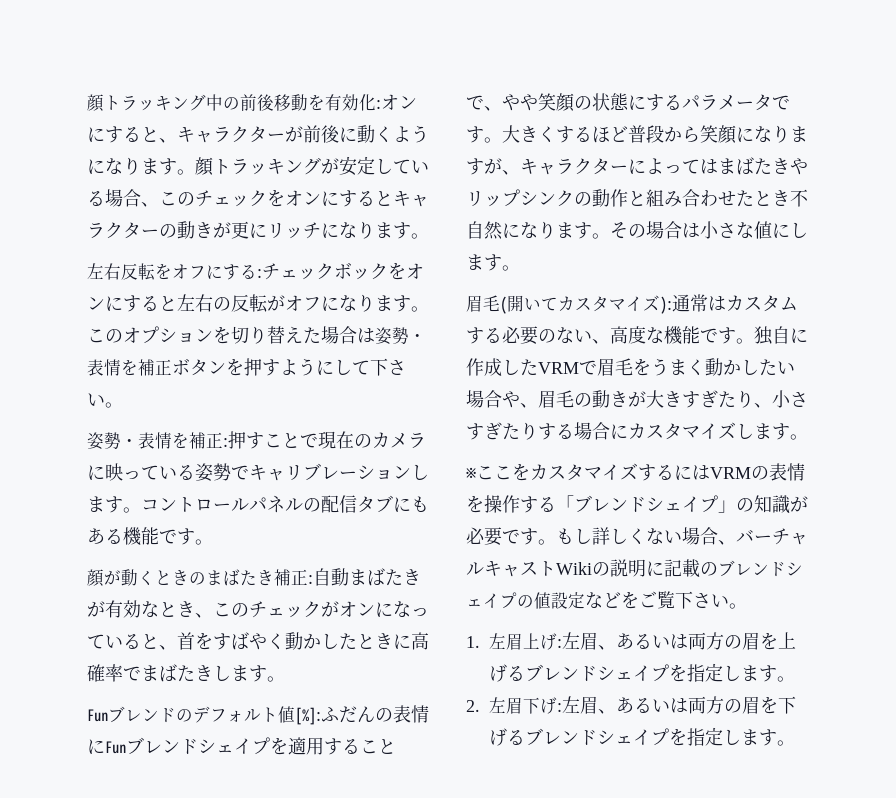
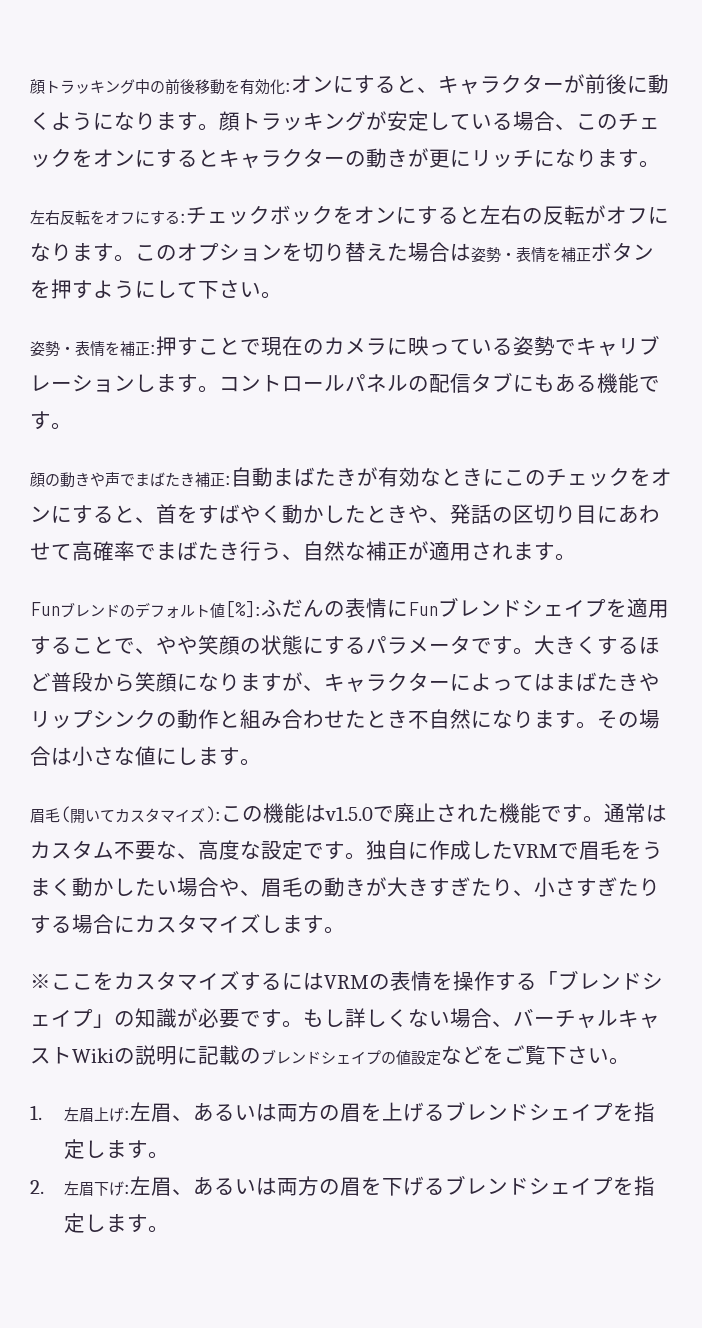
- 顔が動くときのまばたき補正:自動まばたきが有効なとき、このチェックがオンになっていると、首をすばやく動かしたときに高確率でまばたきします。
+ 顔の動きや声でまばたき補正:自動まばたきが有効なときにこのチェックをオンにすると、首をすばやく動かしたときや、発話の区切り目にあわせて高確率でまばたき行う、自然な補正が適用されます。
- 眉毛(開いてカスタマイズ):通常はカスタムする必要のない、高度な機能です。
+ 眉毛(開いてカスタマイズ):この機能はv1.5.0で廃止された機能です。通常はカスタム不要な、高度な設定です。

